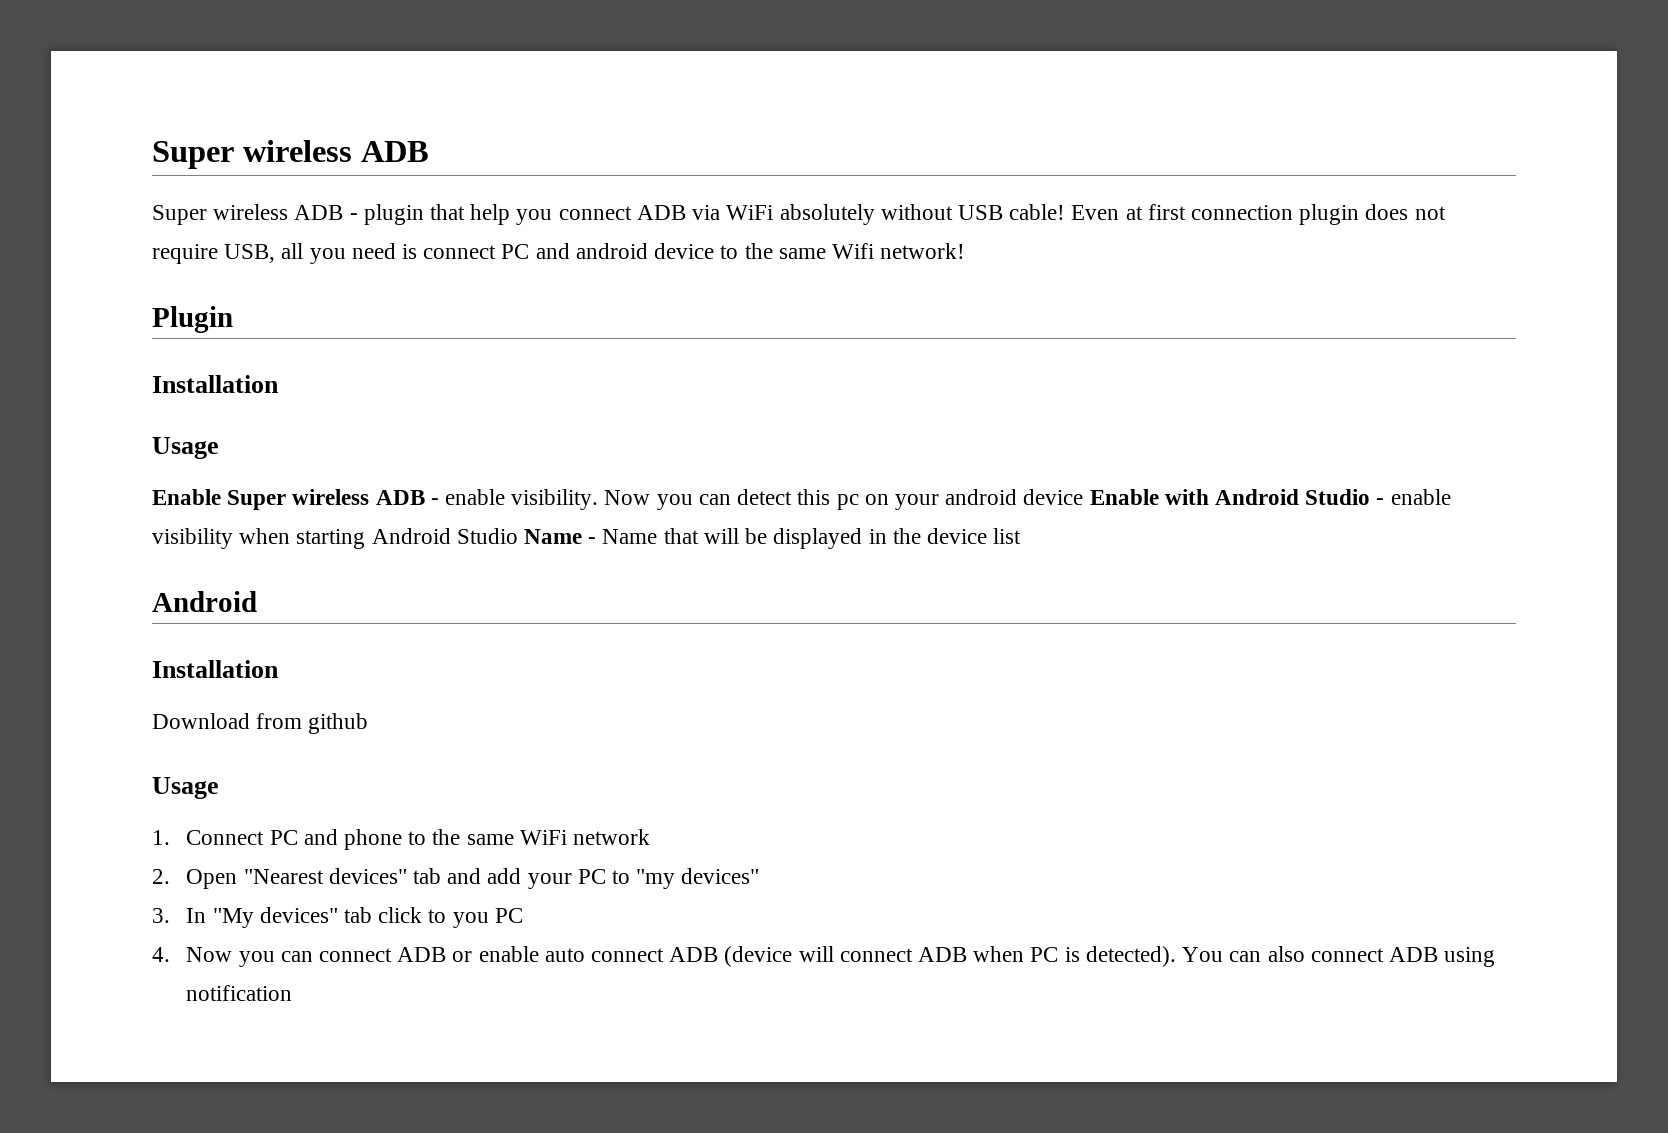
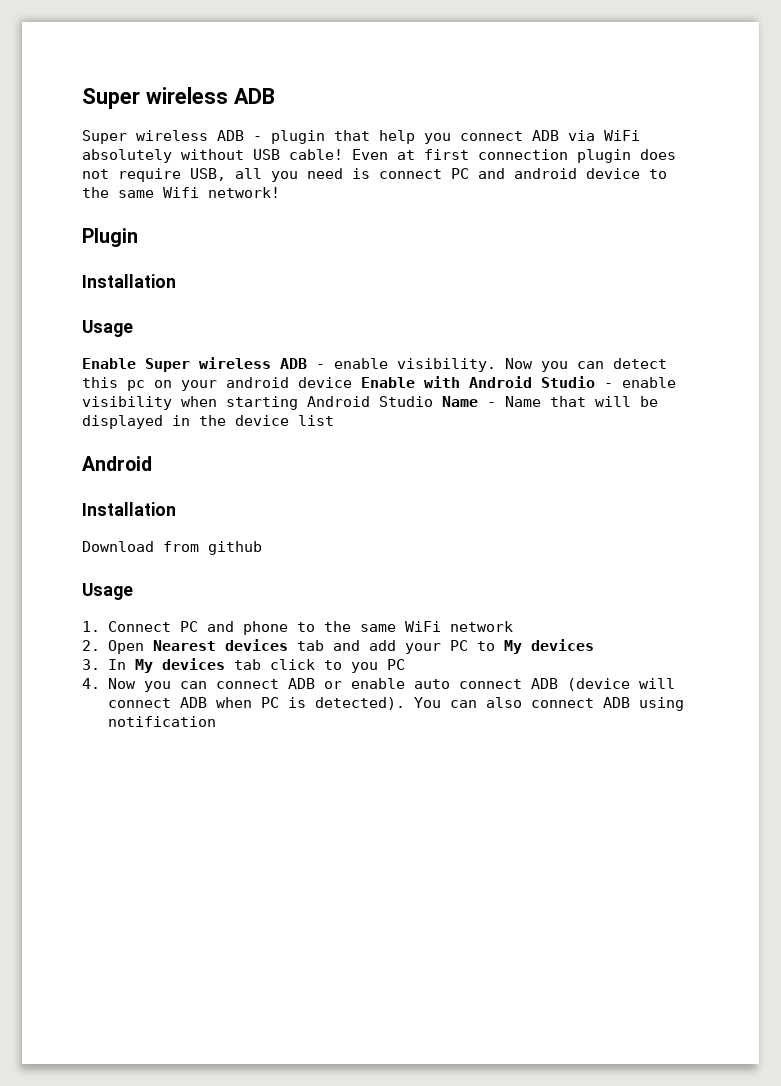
- 2. Open "Nearest devices" tab and add your PC to "my devices"
+ 2. Open Nearest devices tab and add your PC to My devices
- 3. In "My devices" tab click to you PC
+ 3. In My devices tab click to you PC

